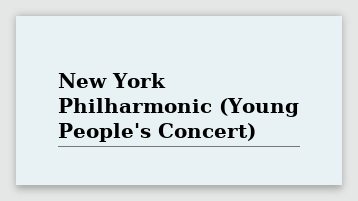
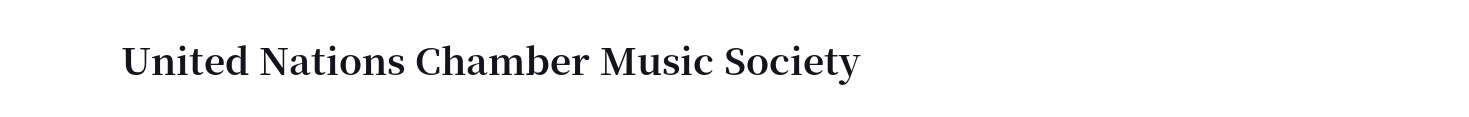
- New York Philharmonic (Young People's Concert)
+ United Nations Chamber Music Society

